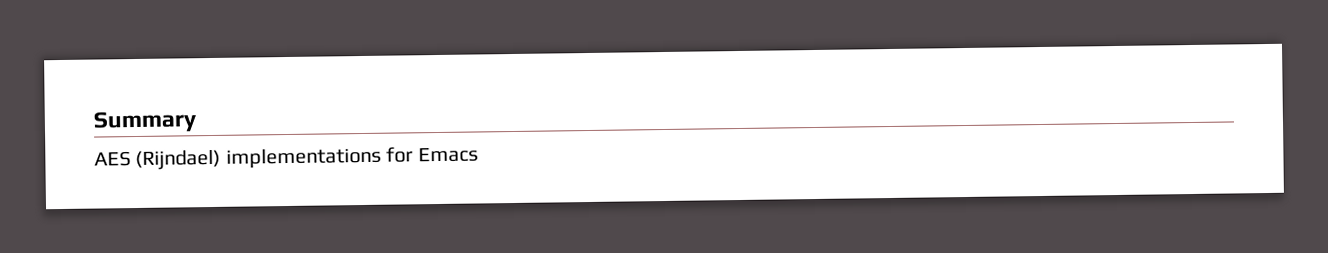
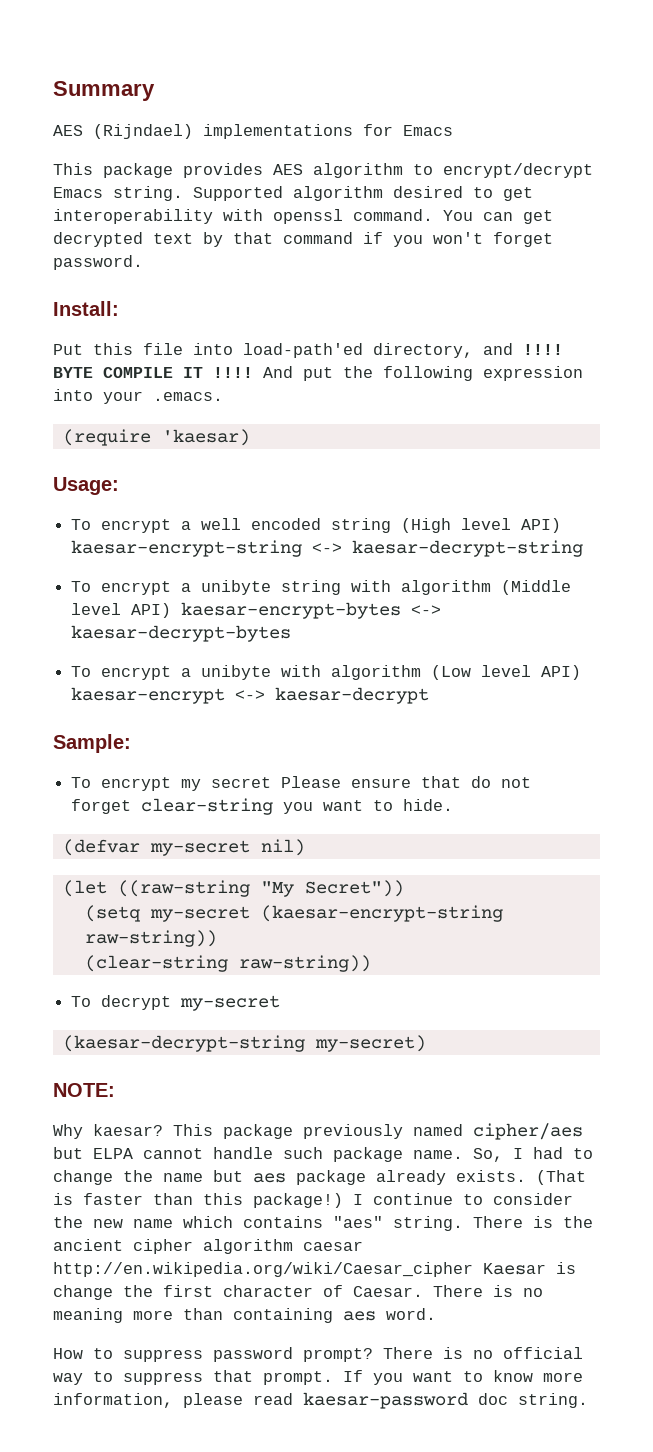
+ This package provides AES algorithm to encrypt/decrypt Emacs string. Supported algorithm desired to get interoperability with openssl command. You can get decrypted text by that command if you won't forget password.
+ Install:
+ Put this file into load-path'ed directory, and !!!! BYTE COMPILE IT !!!! And put the following expression into your .emacs.
+ (require 'kaesar)
+ Usage:
+ To encrypt a well encoded string (High level API) kaesar-encrypt-string <-> kaesar-decrypt-string
+ To encrypt a unibyte string with algorithm (Middle level API) kaesar-encrypt-bytes <-> kaesar-decrypt-bytes
+ To encrypt a unibyte with algorithm (Low level API) kaesar-encrypt <-> kaesar-decrypt
+ Sample:
+ To encrypt my secret Please ensure that do not forget clear-string you want to hide.
+ (defvar my-secret nil)
+ (let ((raw-string "My Secret"))
+ (setq my-secret (kaesar-encrypt-string raw-string))
+ (clear-string raw-string))
+ To decrypt my-secret
+ (kaesar-decrypt-string my-secret)
+ NOTE:
+ Why kaesar? This package previously named cipher/aes but ELPA cannot handle such package name. So, I had to change the name but aes package already exists. (That is faster than this package!) I continue to consider the new name which contains "aes" string. There is the ancient cipher algorithm caesar http://en.wikipedia.org/wiki/Caesar_cipher Kaesar is change the first character of Caesar. There is no meaning more than containing aes word.
+ How to suppress password prompt? There is no official way to suppress that prompt. If you want to know more information, please read kaesar-password doc string.

